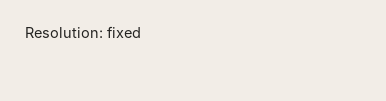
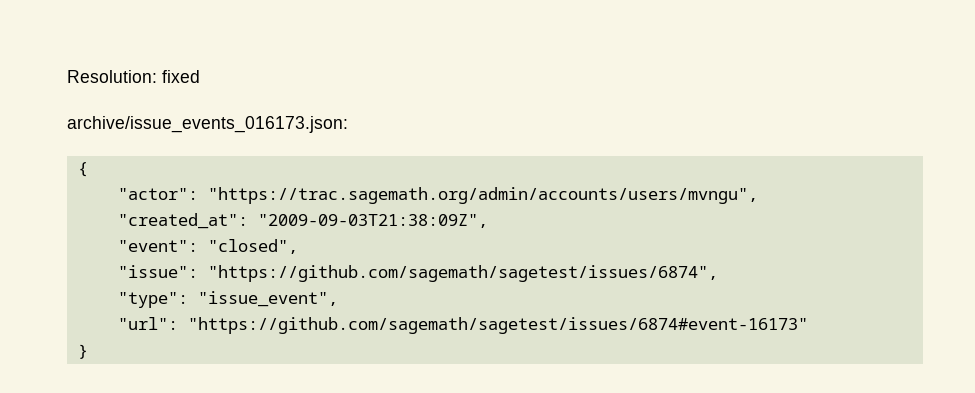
+ archive/issue_events_016173.json:
+ {
+ "actor": "https://trac.sagemath.org/admin/accounts/users/mvngu",
+ "created_at": "2009-09-03T21:38:09Z",
+ "event": "closed",
+ "issue": "https://github.com/sagemath/sagetest/issues/6874",
+ "type": "issue_event",
+ "url": "https://github.com/sagemath/sagetest/issues/6874#event-16173"
+ }

